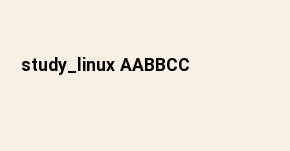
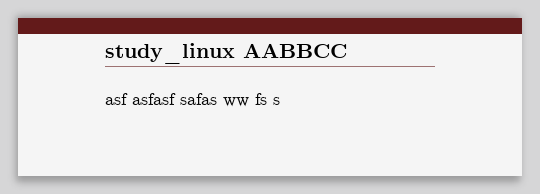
+ asf asfasf safas ww fs s

